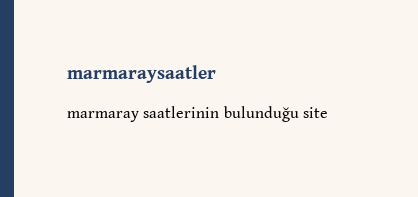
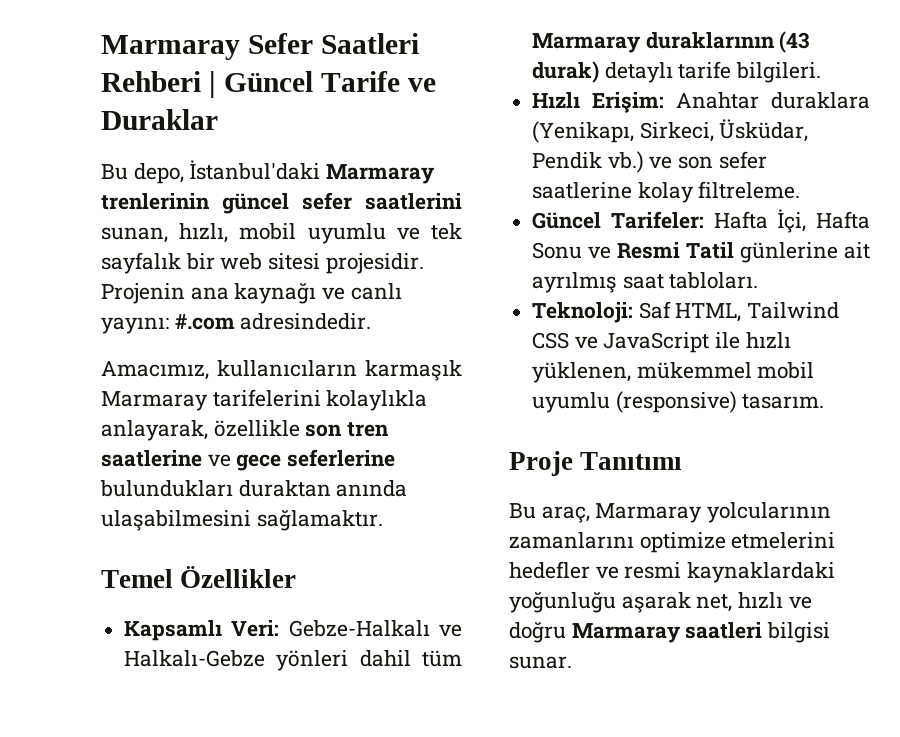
- marmaraysaatler
- marmaray saatlerinin bulunduğu site
+ Marmaray Sefer Saatleri Rehberi | Güncel Tarife ve Duraklar
+ Bu depo, İstanbul'daki Marmaray trenlerinin güncel sefer saatlerini sunan, hızlı, mobil uyumlu ve tek sayfalık bir web sitesi projesidir. Projenin ana kaynağı ve canlı yayını: #.com adresindedir.
+ Amacımız, kullanıcıların karmaşık Marmaray tarifelerini kolaylıkla anlayarak, özellikle son tren saatlerine ve gece seferlerine bulundukları duraktan anında ulaşabilmesini sağlamaktır.
+ Temel Özellikler
+ Kapsamlı Veri: Gebze-Halkalı ve Halkalı-Gebze yönleri dahil tüm Marmaray duraklarının (43 durak) detaylı tarife bilgileri.
+ Hızlı Erişim: Anahtar duraklara (Yenikapı, Sirkeci, Üsküdar, Pendik vb.) ve son sefer saatlerine kolay filtreleme.
+ Güncel Tarifeler: Hafta İçi, Hafta Sonu ve Resmi Tatil günlerine ait ayrılmış saat tabloları.
+ Teknoloji: Saf HTML, Tailwind CSS ve JavaScript ile hızlı yüklenen, mükemmel mobil uyumlu (responsive) tasarım.
+ Proje Tanıtımı
+ Bu araç, Marmaray yolcularının zamanlarını optimize etmelerini hedefler ve resmi kaynaklardaki yoğunluğu aşarak net, hızlı ve doğru Marmaray saatleri bilgisi sunar.

